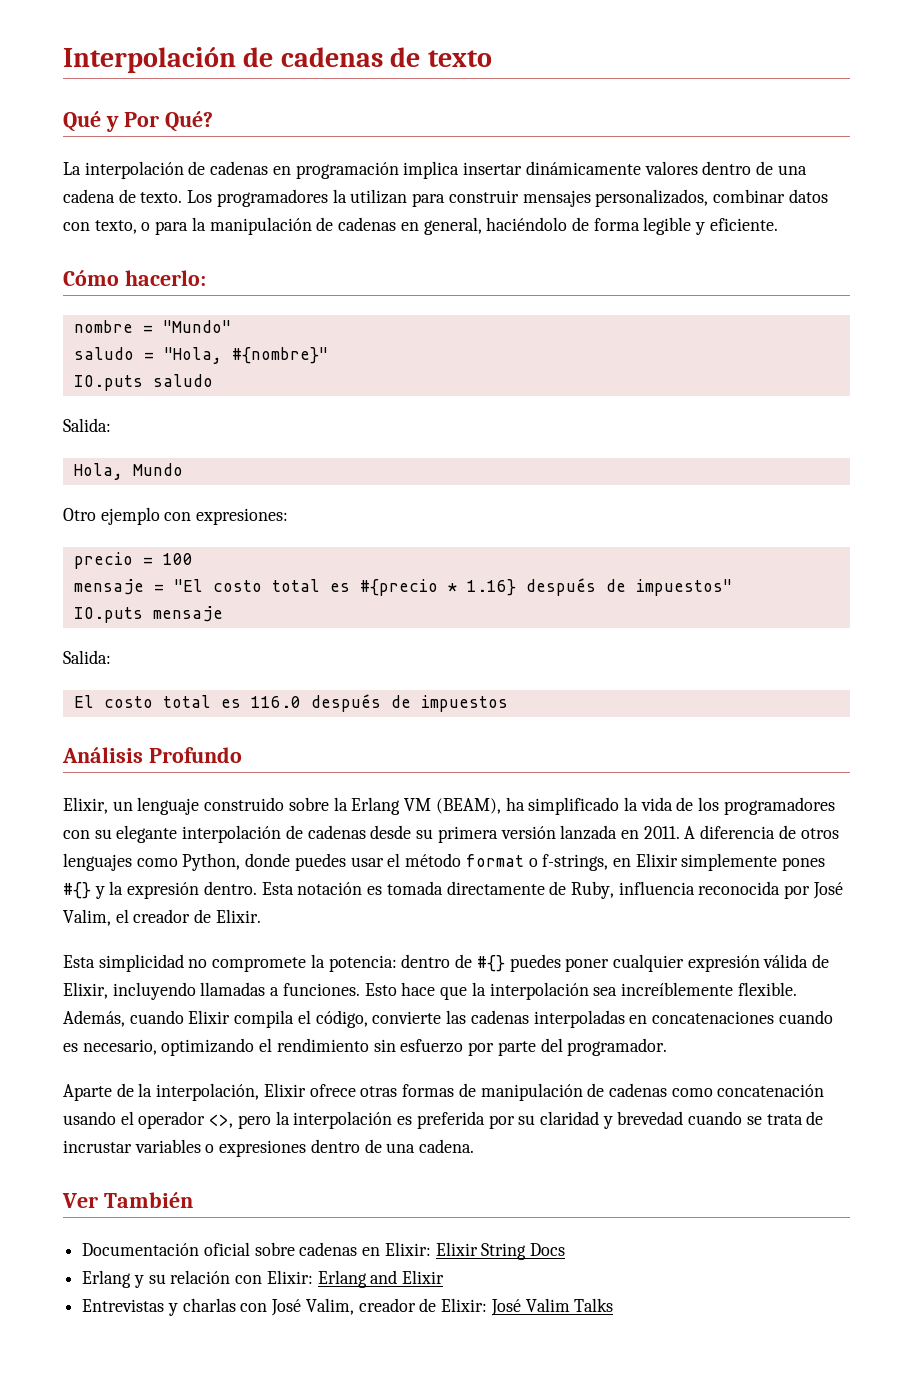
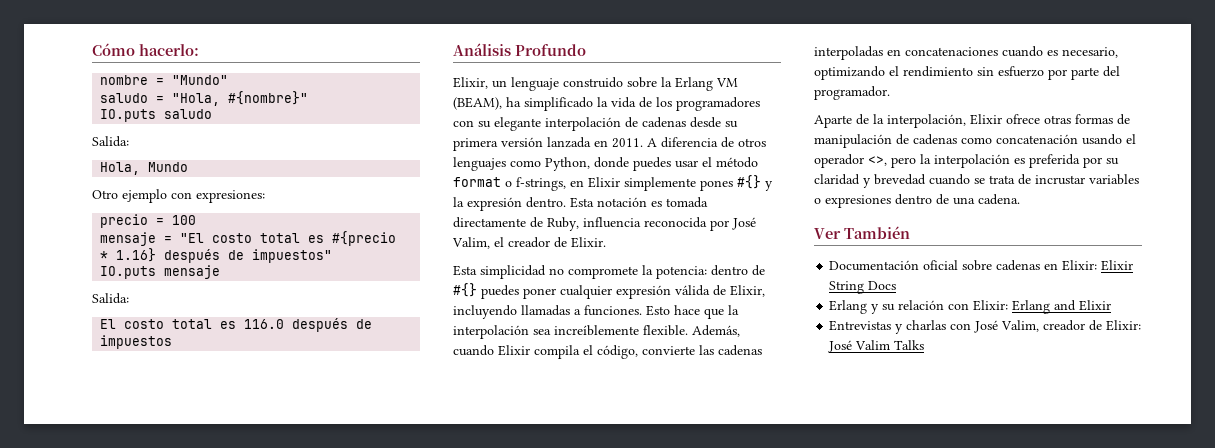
- Interpolación de cadenas de texto
- Qué y Por Qué?
- La interpolación de cadenas en programación implica insertar dinámicamente valores dentro de una cadena de texto. Los programadores la utilizan para construir mensajes personalizados, combinar datos con texto, o para la manipulación de cadenas en general, haciéndolo de forma legible y eficiente.

